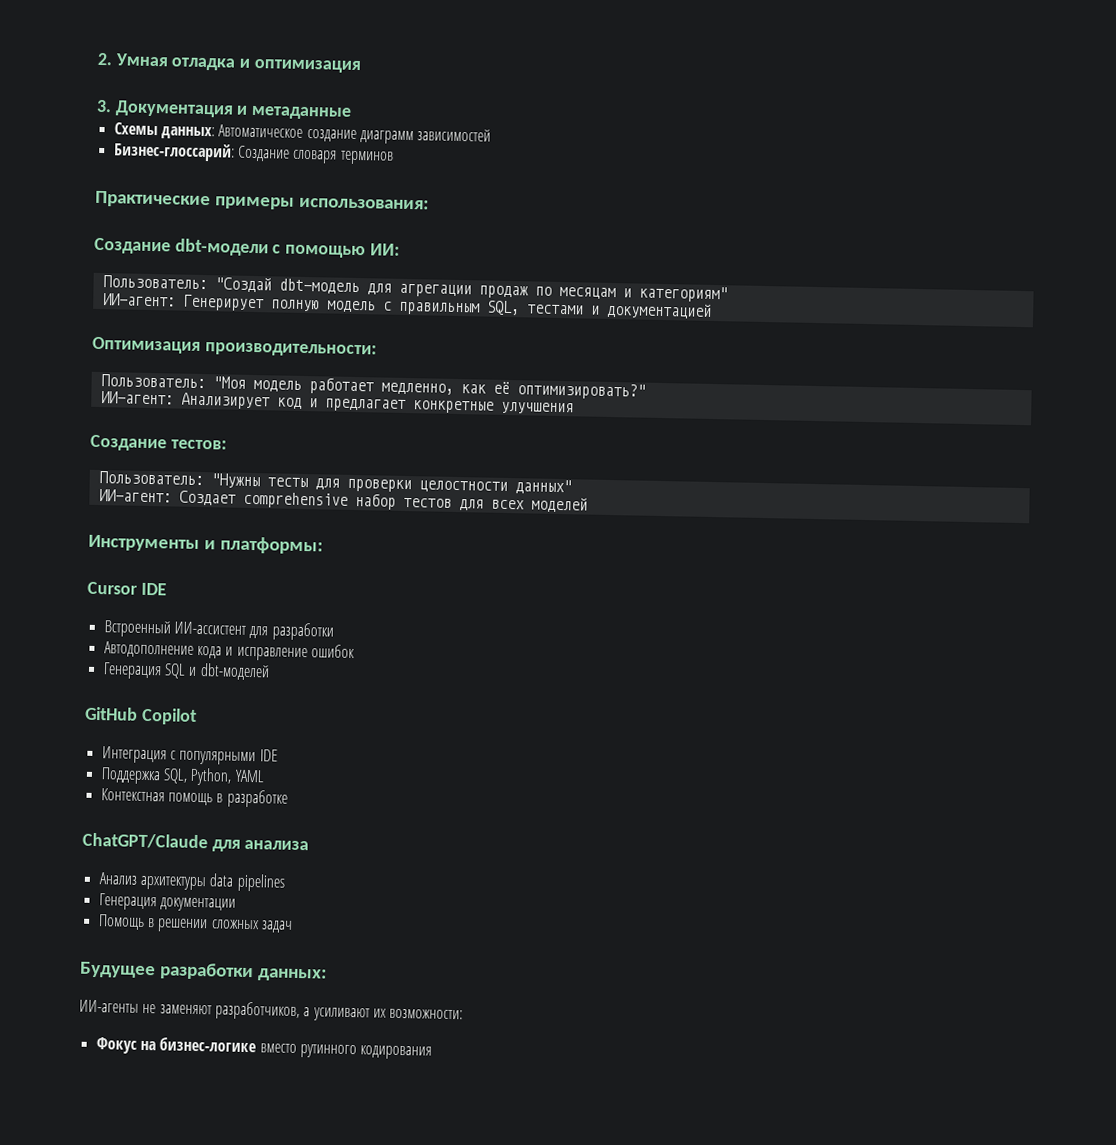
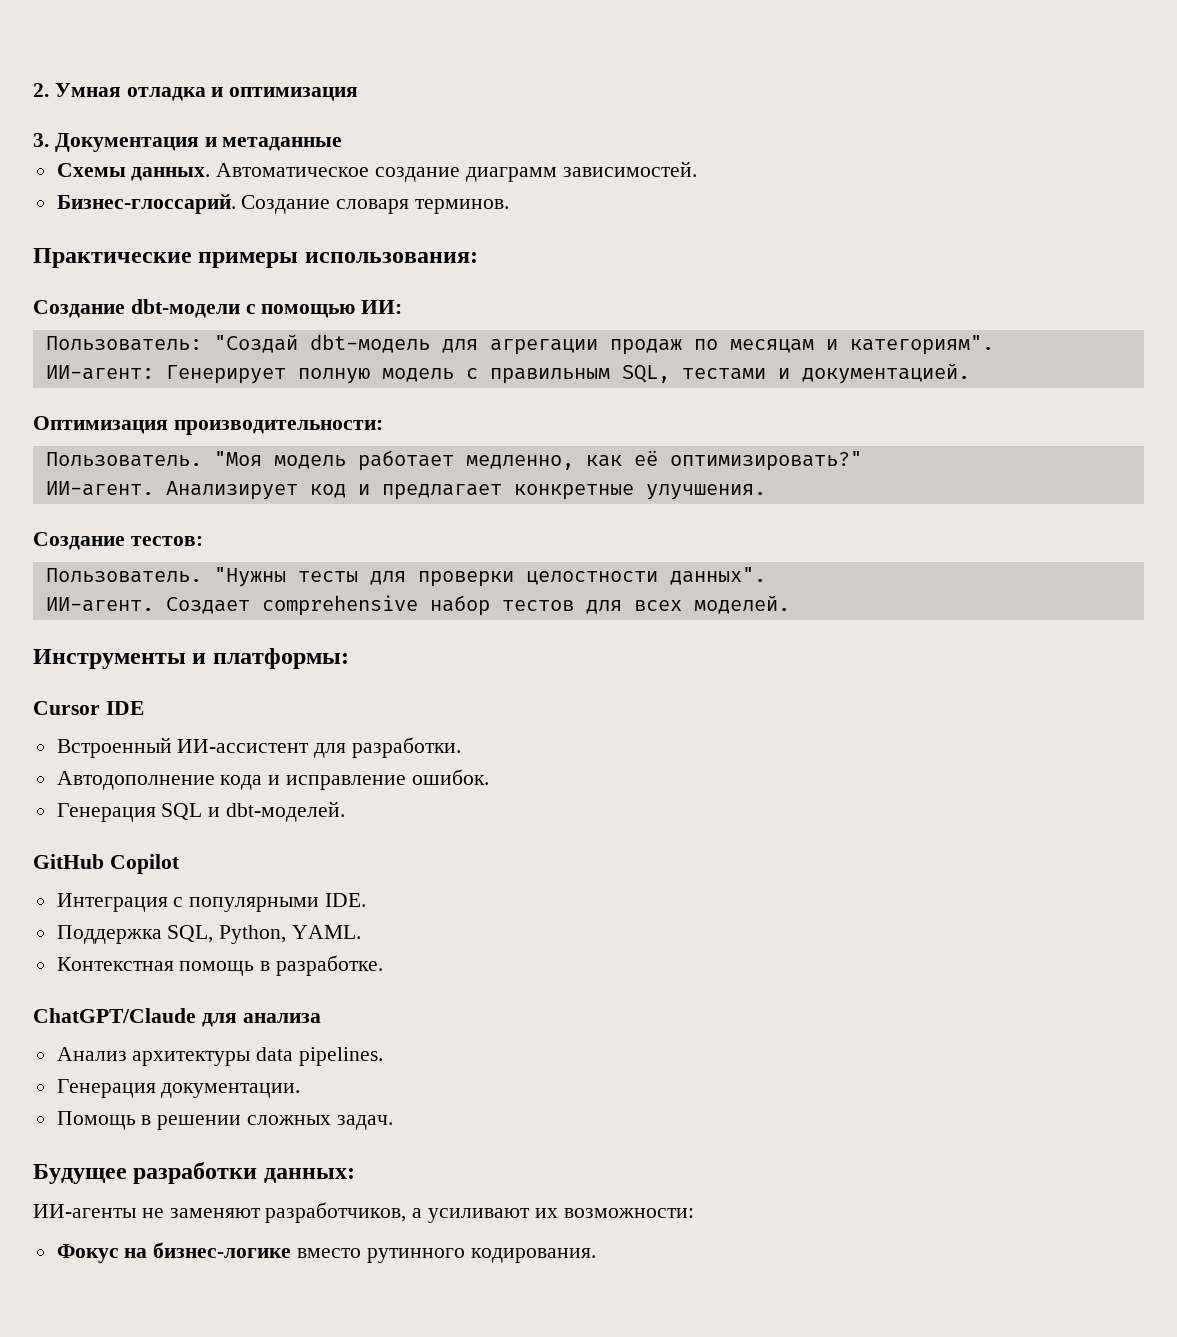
- Схемы данных: Автоматическое создание диаграмм зависимостей
- Бизнес-глоссарий: Создание словаря терминов
+ Схемы данных. Автоматическое создание диаграмм зависимостей.
+ Бизнес-глоссарий. Создание словаря терминов.
- Пользователь: "Создай dbt-модель для агрегации продаж по месяцам и категориям"
+ Пользователь: "Создай dbt-модель для агрегации продаж по месяцам и категориям".
- ИИ-агент: Генерирует полную модель с правильным SQL, тестами и документацией
+ ИИ-агент: Генерирует полную модель с правильным SQL, тестами и документацией.
- Пользователь: "Моя модель работает медленно, как её оптимизировать?"
+ Пользователь. "Моя модель работает медленно, как её оптимизировать?"
- ИИ-агент: Анализирует код и предлагает конкретные улучшения
+ ИИ-агент. Анализирует код и предлагает конкретные улучшения.
- Пользователь: "Нужны тесты для проверки целостности данных"
- ИИ-агент: Создает comprehensive набор тестов для всех моделей
+ Пользователь. "Нужны тесты для проверки целостности данных".
+ ИИ-агент. Создает comprehensive набор тестов для всех моделей.
- Встроенный ИИ-ассистент для разработки
+ Встроенный ИИ-ассистент для разработки.
- Автодополнение кода и исправление ошибок
+ Автодополнение кода и исправление ошибок.
- Генерация SQL и dbt-моделей
+ Генерация SQL и dbt-моделей.
- Интеграция с популярными IDE
+ Интеграция с популярными IDE.
- Поддержка SQL, Python, YAML
+ Поддержка SQL, Python, YAML.
- Контекстная помощь в разработке
+ Контекстная помощь в разработке.
- Анализ архитектуры data pipelines
- Генерация документации
+ Анализ архитектуры data pipelines.
+ Генерация документации.
- Помощь в решении сложных задач
+ Помощь в решении сложных задач.
- Фокус на бизнес-логике вместо рутинного кодирования
+ Фокус на бизнес-логике вместо рутинного кодирования.

